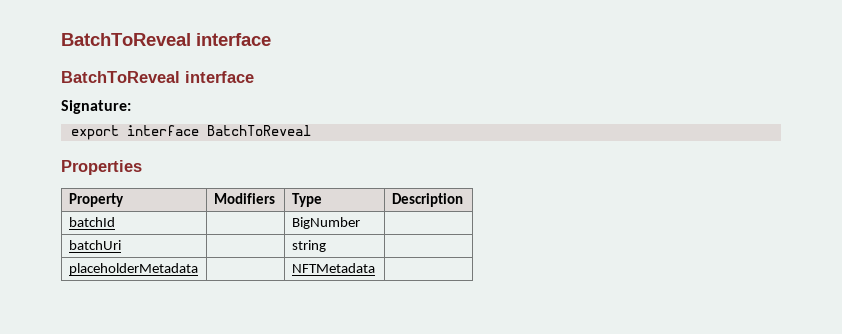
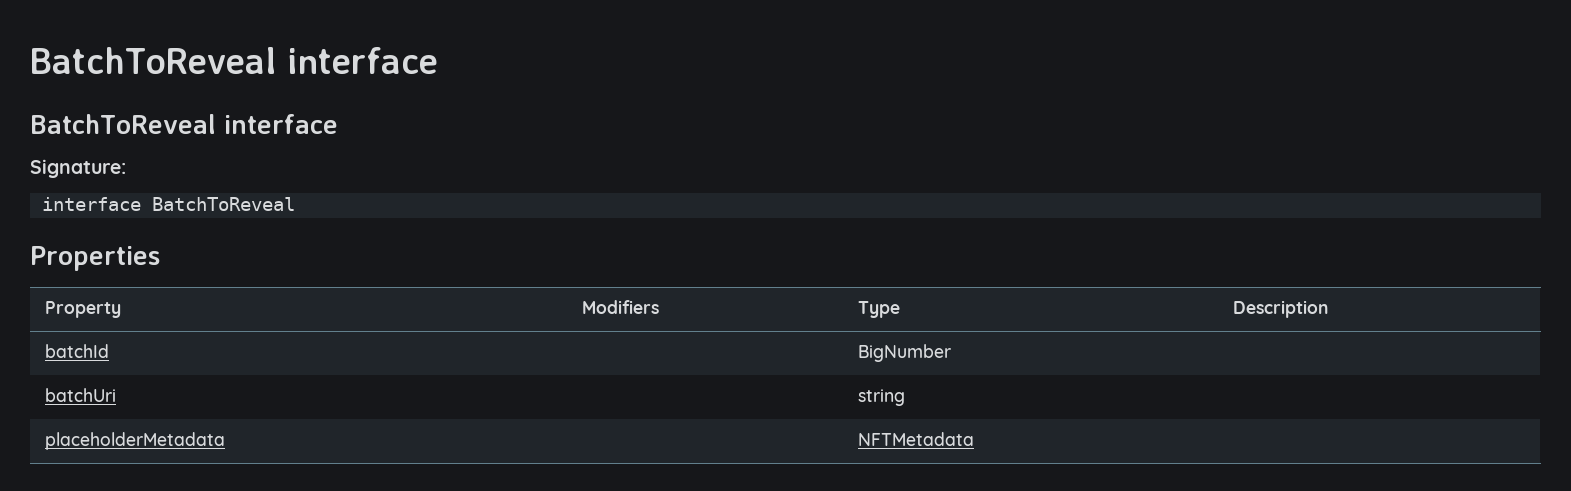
- export interface BatchToReveal
+ interface BatchToReveal

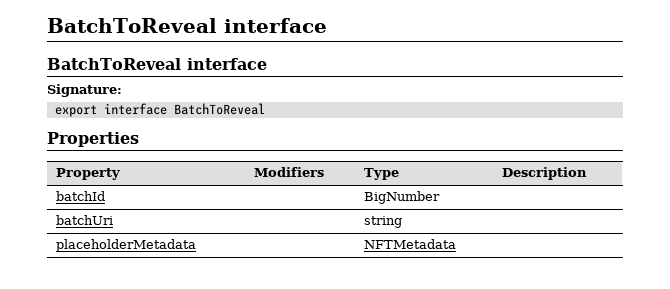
- interface BatchToReveal
+ export interface BatchToReveal

